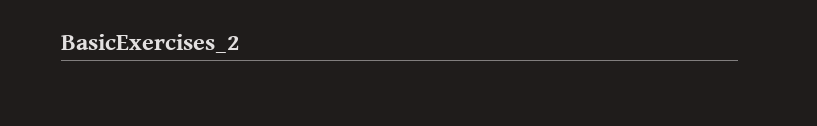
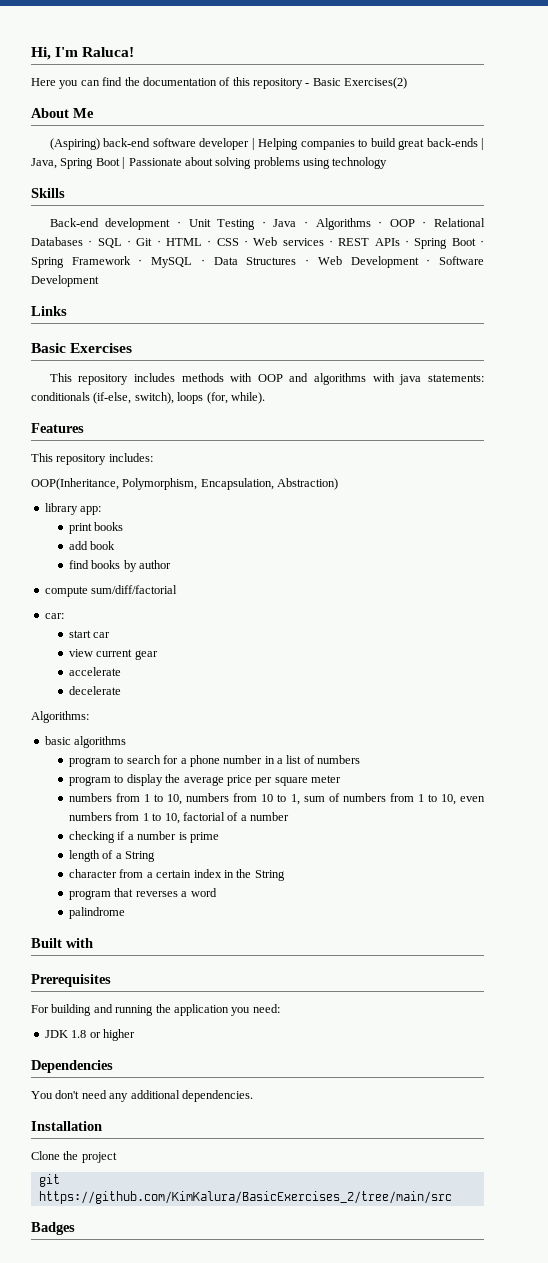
- BasicExercises_2
+ Hi, I'm Raluca!
+ Here you can find the documentation of this repository - Basic Exercises(2)
+ About Me
+ (Aspiring) back-end software developer | Helping companies to build great back-ends | Java, Spring Boot | Passionate about solving problems using technology
+ Skills
+ Back-end development · Unit Testing · Java · Algorithms · OOP · Relational Databases · SQL · Git · HTML · CSS · Web services · REST APIs · Spring Boot · Spring Framework · MySQL · Data Structures · Web Development · Software Development
+ Links
+ Basic Exercises
+ This repository includes methods with OOP and algorithms with java statements: conditionals (if-else, switch), loops (for, while).
+ Features
+ This repository includes:
+ OOP(Inheritance, Polymorphism, Encapsulation, Abstraction)
+ library app:
+ print books
+ add book
+ find books by author
+ compute sum/diff/factorial
+ car:
+ start car
+ view current gear
+ accelerate
+ decelerate
+ Algorithms:
+ basic algorithms
+ program to search for a phone number in a list of numbers
+ program to display the average price per square meter
+ numbers from 1 to 10, numbers from 10 to 1, sum of numbers from 1 to 10, even numbers from 1 to 10, factorial of a number
+ checking if a number is prime
+ length of a String
+ character from a certain index in the String
+ program that reverses a word
+ palindrome
+ Built with
+ Prerequisites
+ For building and running the application you need:
+ JDK 1.8 or higher
+ Dependencies
+ You don't need any additional dependencies.
+ Installation
+ Clone the project
+ git https://github.com/KimKalura/BasicExercises_2/tree/main/src
+ Badges

